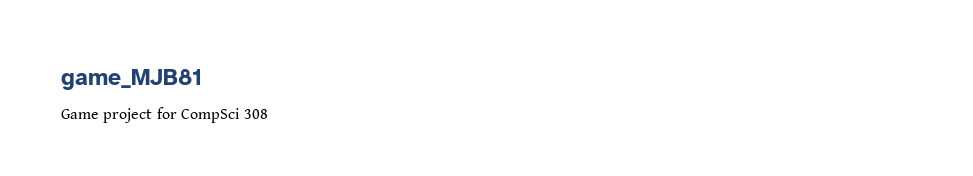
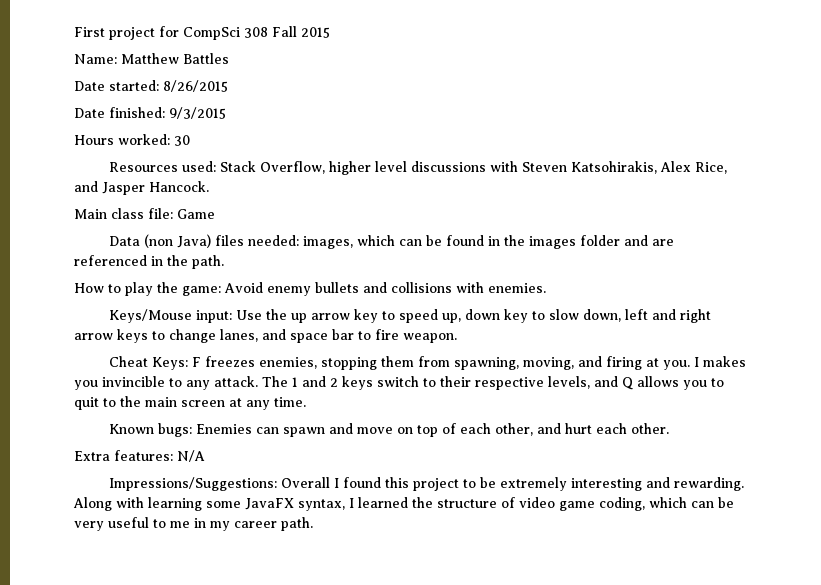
- game_MJB81
- Game project for CompSci 308
+ First project for CompSci 308 Fall 2015
+ Name: Matthew Battles
+ Date started: 8/26/2015
+ Date finished: 9/3/2015
+ Hours worked: 30
+ Resources used: Stack Overflow, higher level discussions with Steven Katsohirakis, Alex Rice, and Jasper Hancock.
+ Main class file: Game
+ Data (non Java) files needed: images, which can be found in the images folder and are referenced in the path.
+ How to play the game: Avoid enemy bullets and collisions with enemies.
+ Keys/Mouse input: Use the up arrow key to speed up, down key to slow down, left and right arrow keys to change lanes, and space bar to fire weapon.
+ Cheat Keys: F freezes enemies, stopping them from spawning, moving, and firing at you. I makes you invincible to any attack. The 1 and 2 keys switch to their respective levels, and Q allows you to quit to the main screen at any time.
+ Known bugs: Enemies can spawn and move on top of each other, and hurt each other.
+ Extra features: N/A
+ Impressions/Suggestions: Overall I found this project to be extremely interesting and rewarding. Along with learning some JavaFX syntax, I learned the structure of video game coding, which can be very useful to me in my career path.

